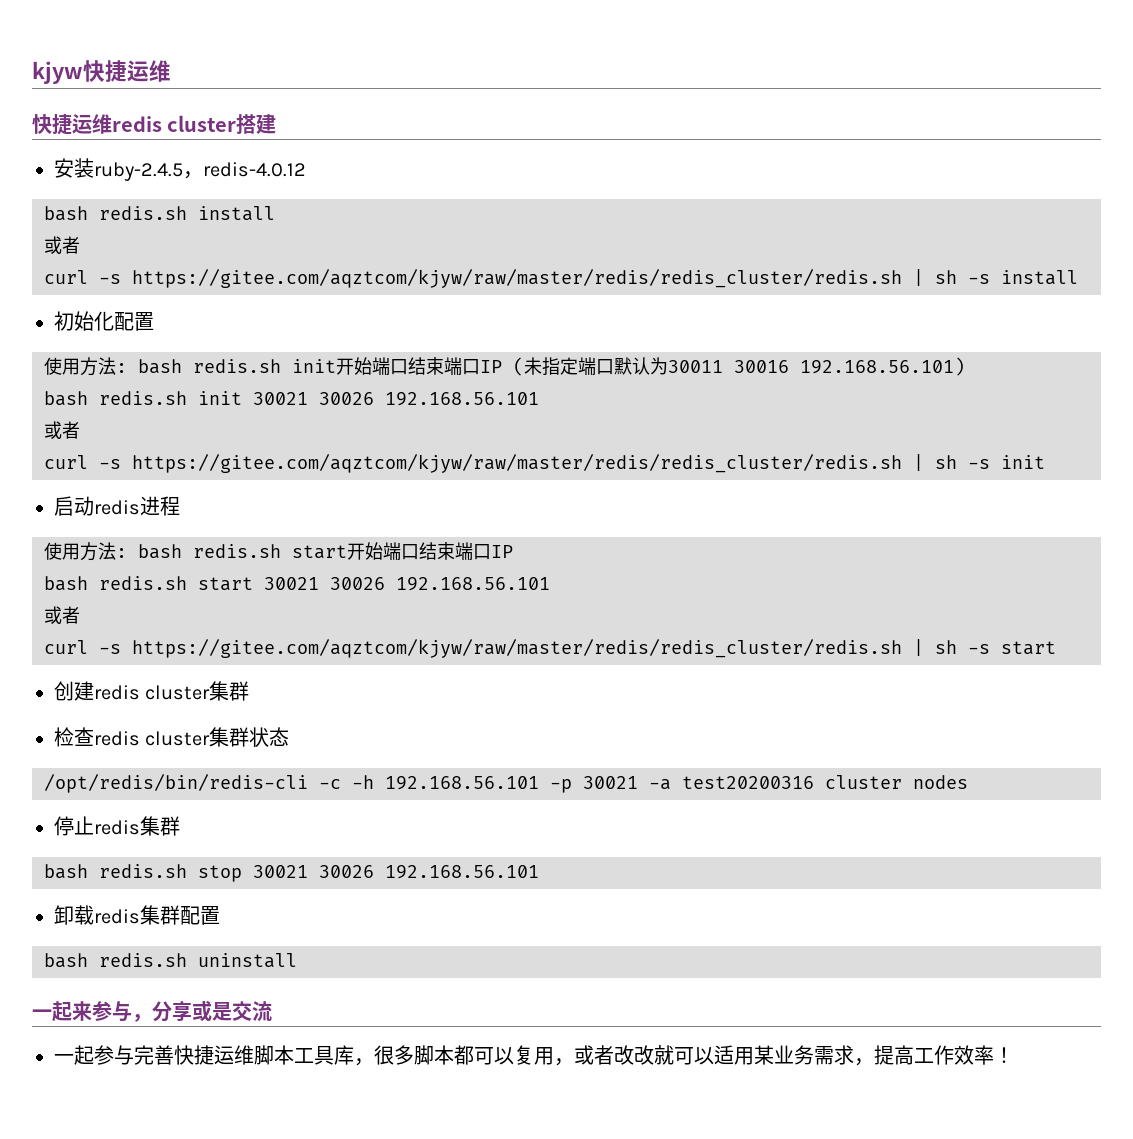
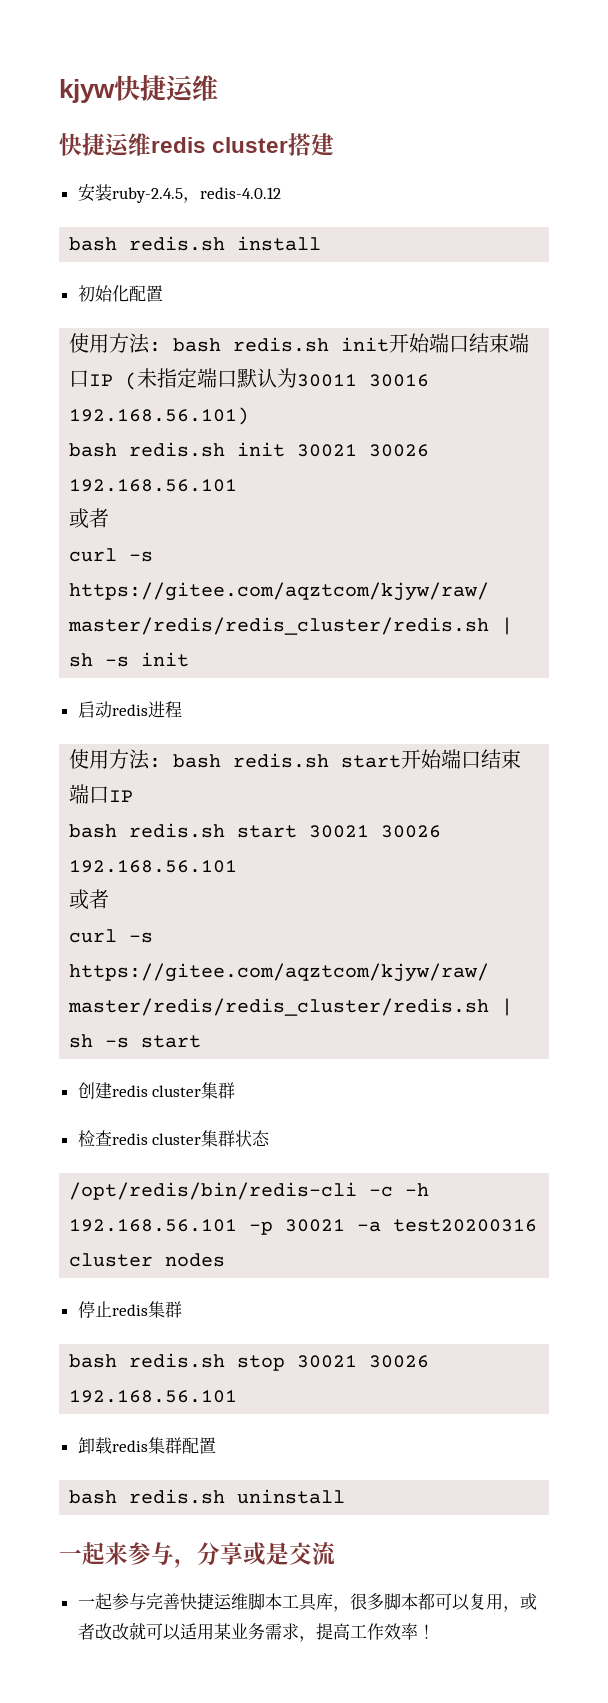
  bash redis.sh install
- 或者
- curl -s https://gitee.com/aqztcom/kjyw/raw/master/redis/redis_cluster/redis.sh | sh -s install

